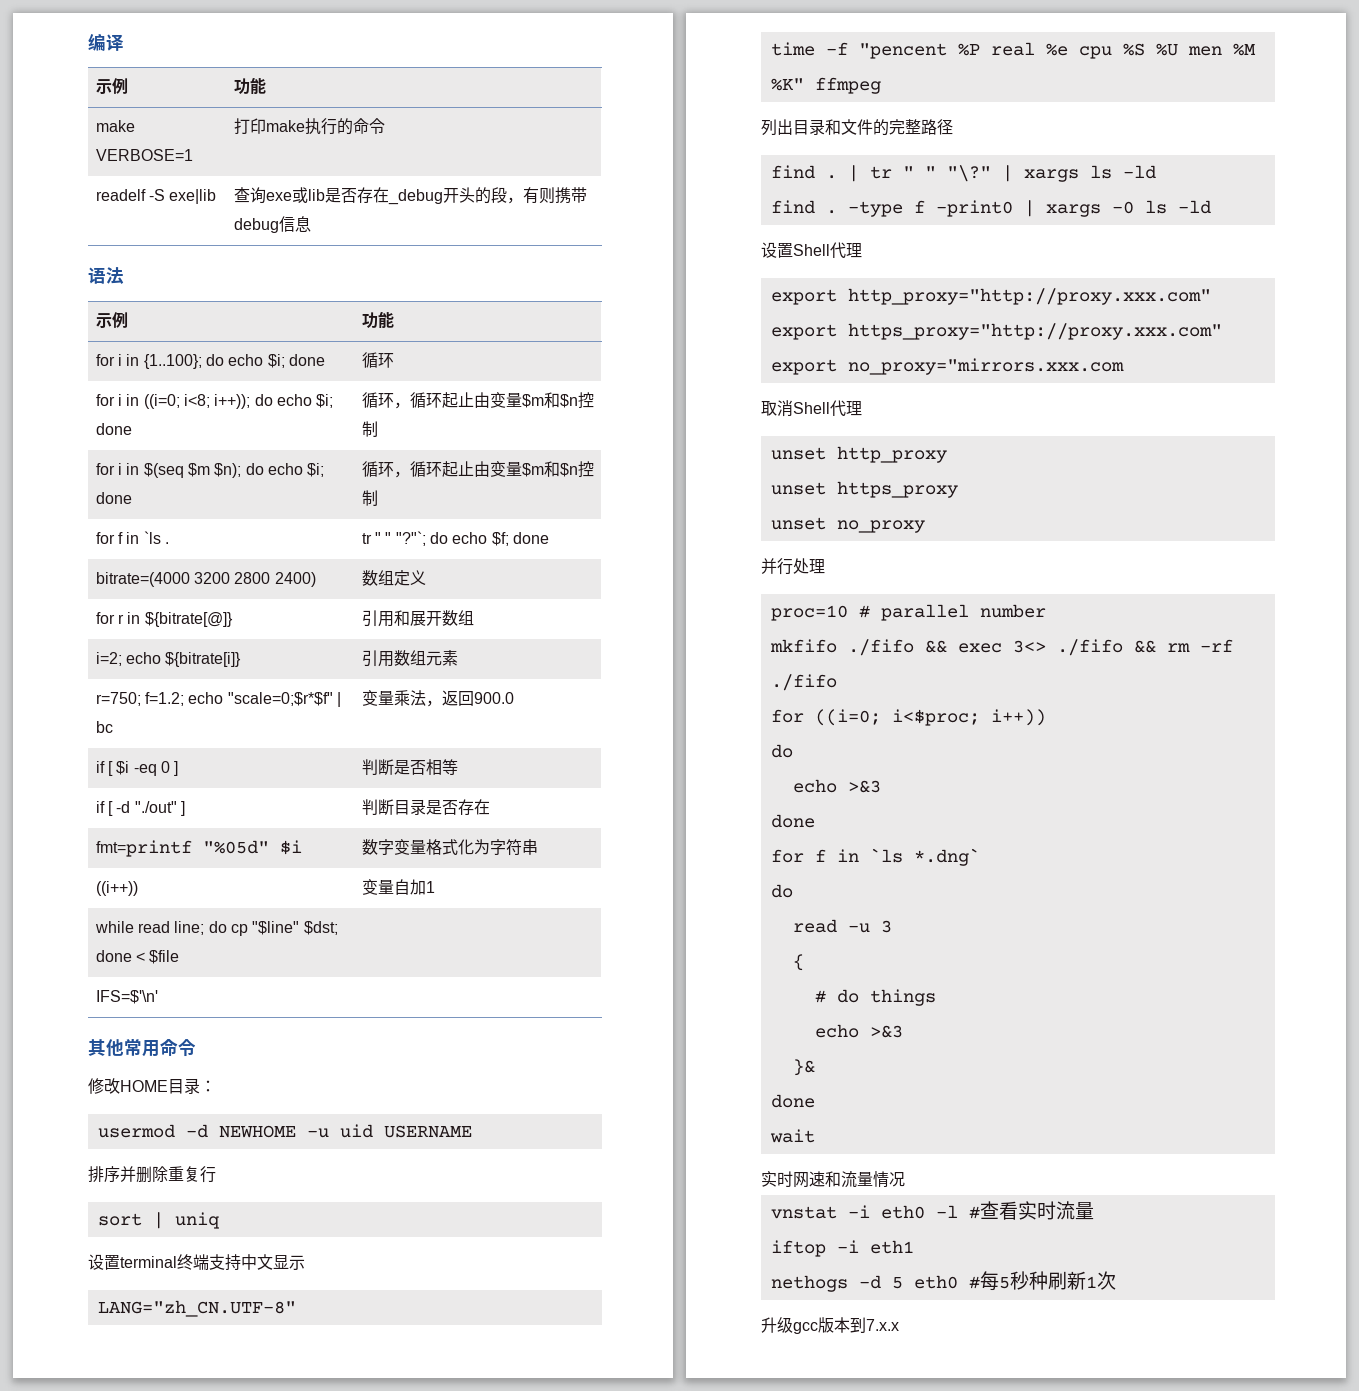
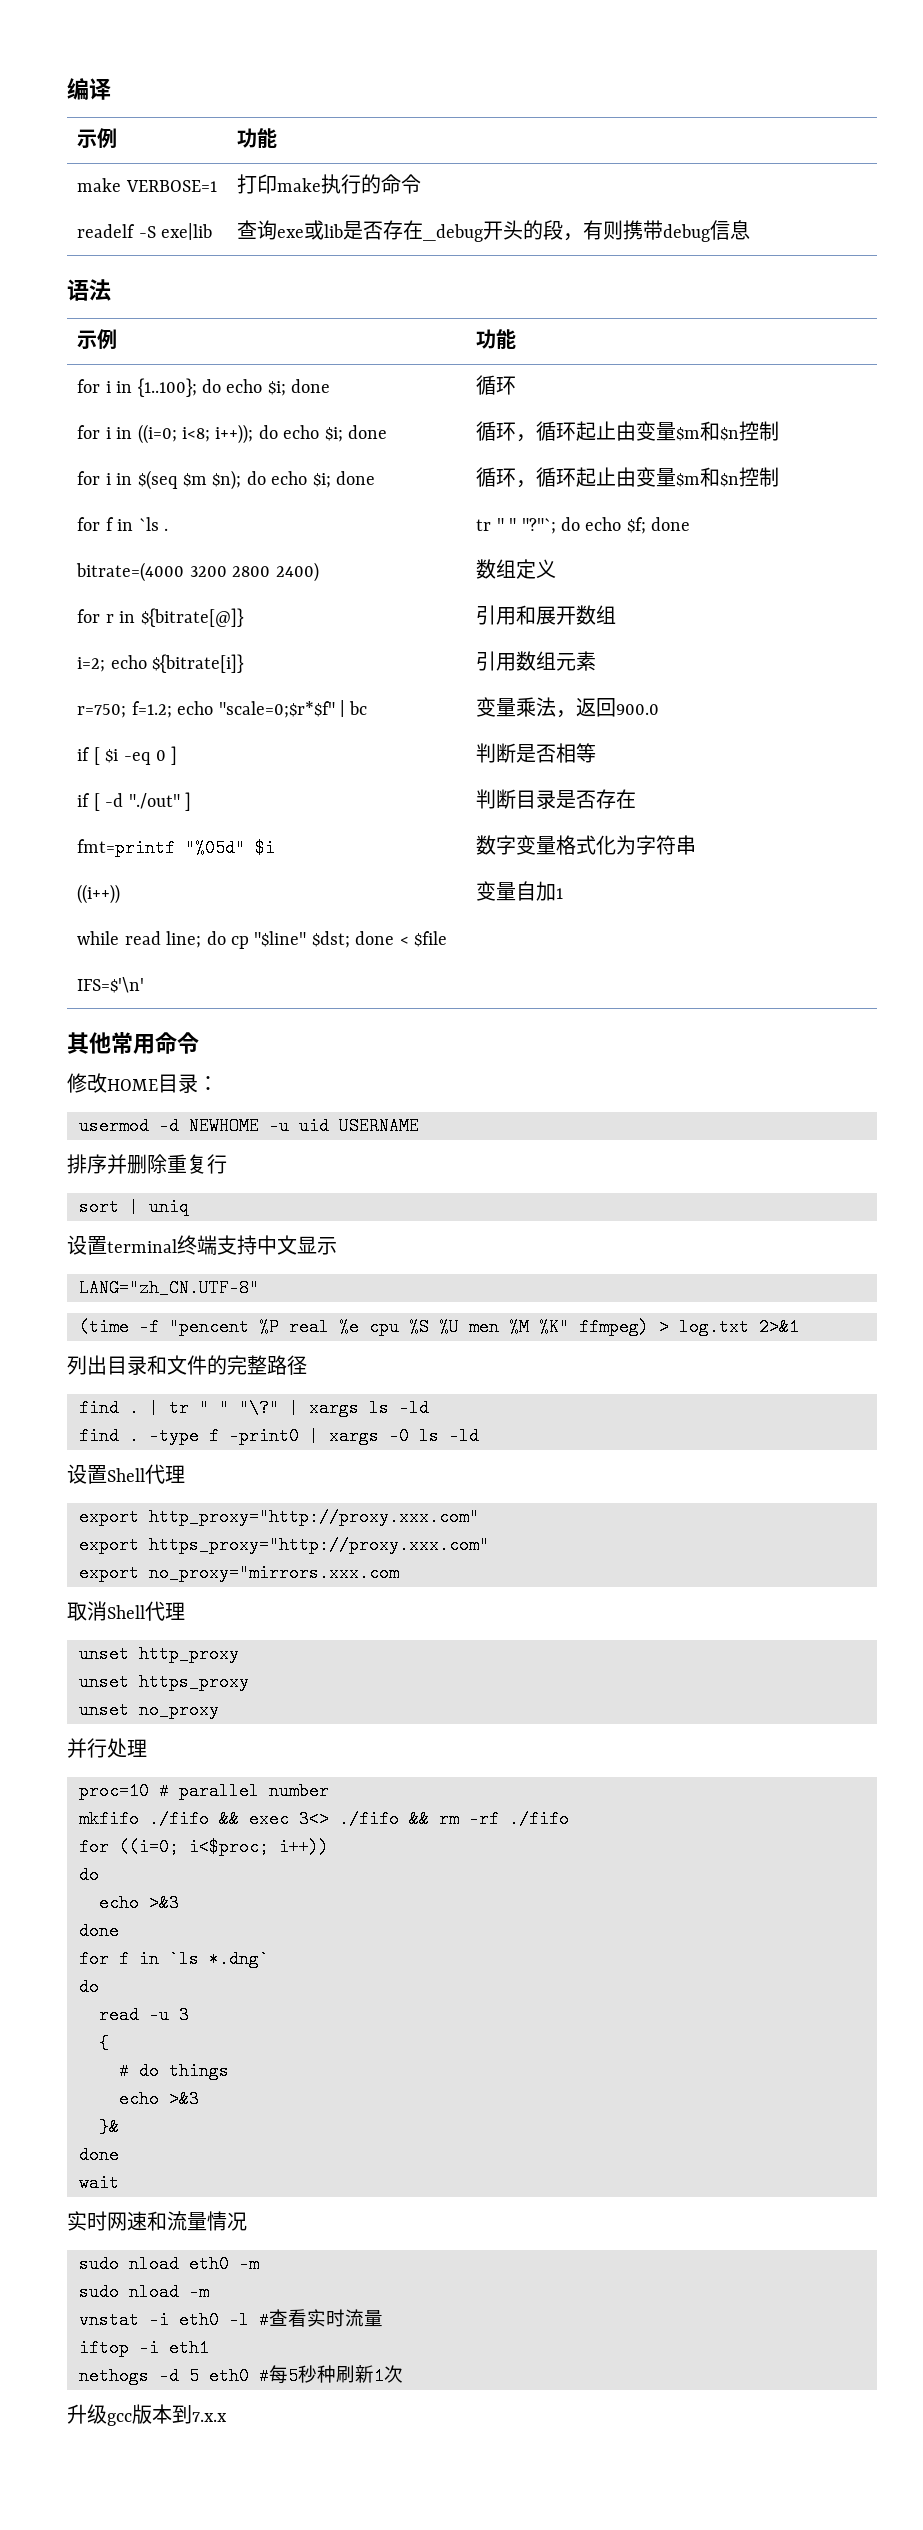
- time -f "pencent %P real %e cpu %S %U men %M %K" ffmpeg
+ (time -f "pencent %P real %e cpu %S %U men %M %K" ffmpeg) > log.txt 2>&1
+ sudo nload eth0 -m
+ sudo nload -m

